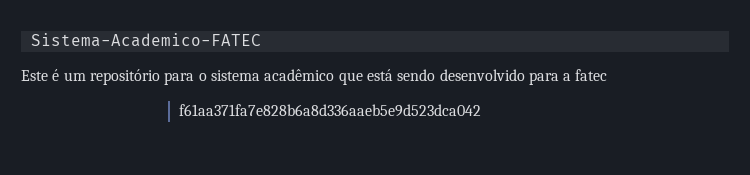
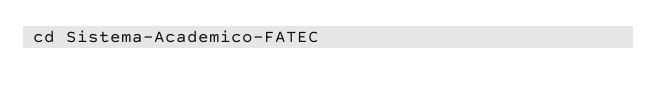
- Sistema-Academico-FATEC
+ cd Sistema-Academico-FATEC
- Este é um repositório para o sistema acadêmico que está sendo desenvolvido para a fatec
- f61aa371fa7e828b6a8d336aaeb5e9d523dca042

